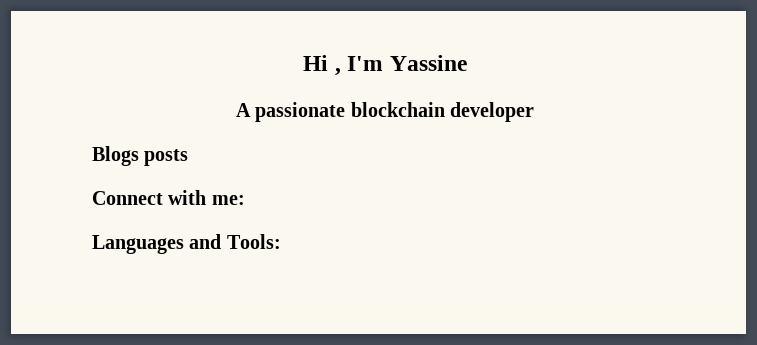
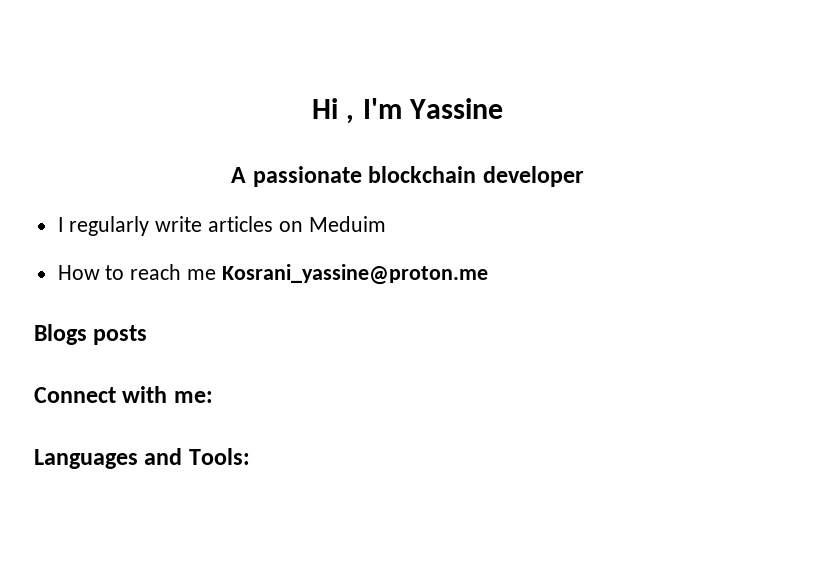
+ I regularly write articles on Meduim
+ How to reach me Kosrani_yassine@proton.me

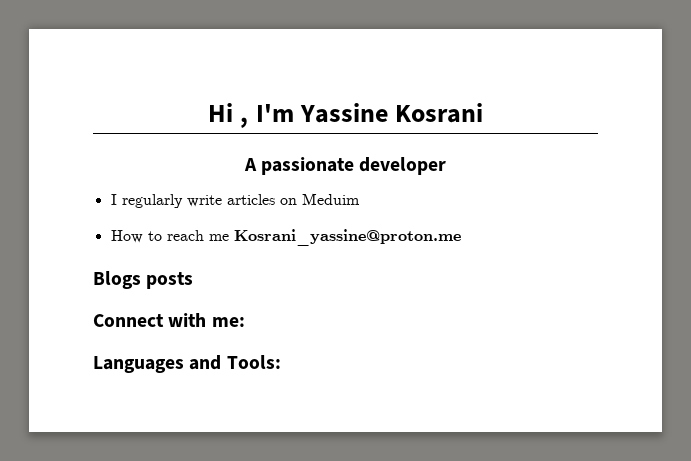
- Hi , I'm Yassine
+ Hi , I'm Yassine Kosrani
- A passionate blockchain developer
+ A passionate developer

